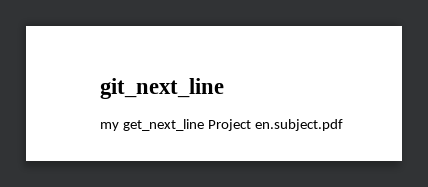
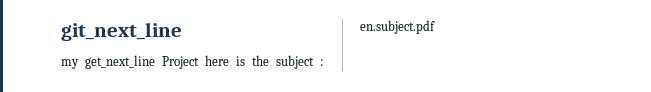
- my get_next_line Project en.subject.pdf
+ my get_next_line Project here is the subject : en.subject.pdf

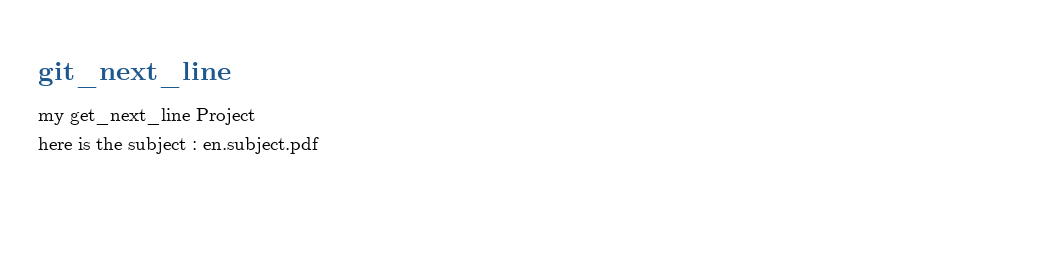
- my get_next_line Project here is the subject : en.subject.pdf
+ my get_next_line Project
+ here is the subject : en.subject.pdf

